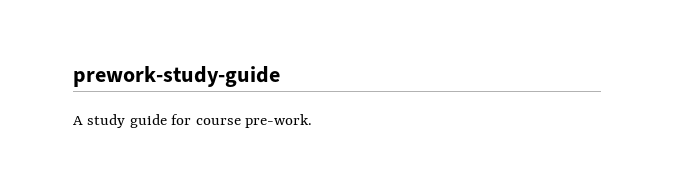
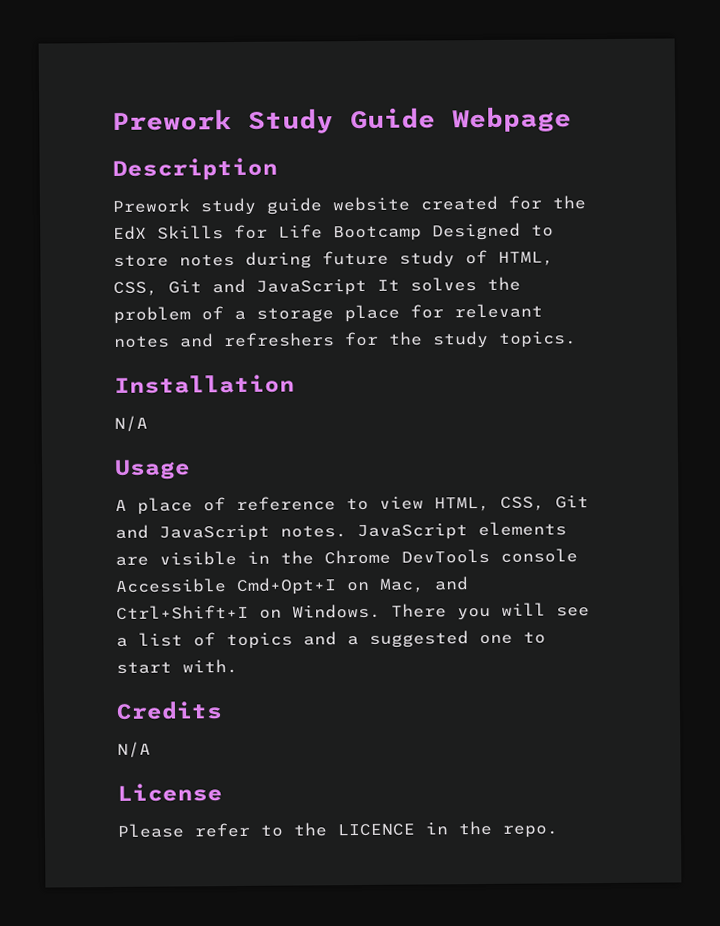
- prework-study-guide
- A study guide for course pre-work.
+ Prework Study Guide Webpage
+ Description
+ Prework study guide website created for the EdX Skills for Life Bootcamp Designed to store notes during future study of HTML, CSS, Git and JavaScript It solves the problem of a storage place for relevant notes and refreshers for the study topics.
+ Installation
+ N/A
+ Usage
+ A place of reference to view HTML, CSS, Git and JavaScript notes. JavaScript elements are visible in the Chrome DevTools console Accessible Cmd+Opt+I on Mac, and Ctrl+Shift+I on Windows. There you will see a list of topics and a suggested one to start with.
+ Credits
+ N/A
+ License
+ Please refer to the LICENCE in the repo.

